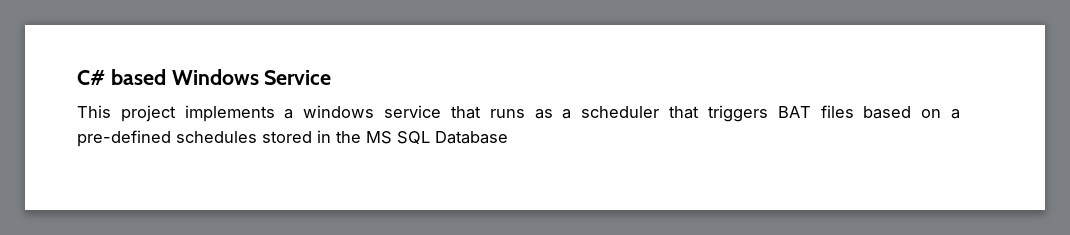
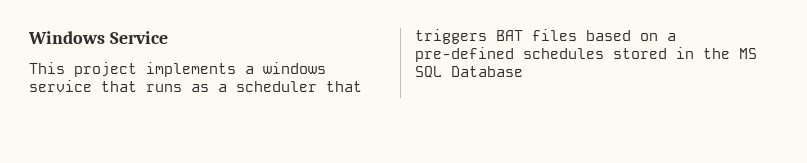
- C# based Windows Service
+ Windows Service

